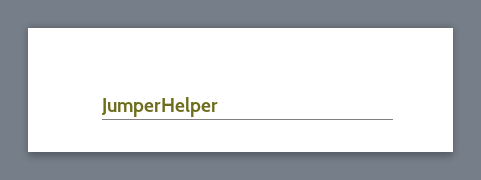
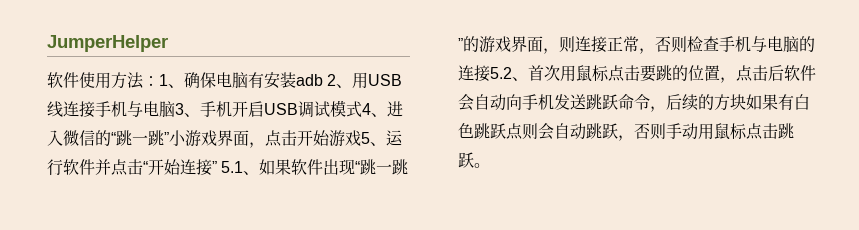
+ 软件使用方法：1、确保电脑有安装adb 2、用USB线连接手机与电脑3、手机开启USB调试模式4、进入微信的“跳一跳”小游戏界面，点击开始游戏5、运行软件并点击“开始连接” 5.1、如果软件出现“跳一跳”的游戏界面，则连接正常，否则检查手机与电脑的连接5.2、首次用鼠标点击要跳的位置，点击后软件会自动向手机发送跳跃命令，后续的方块如果有白色跳跃点则会自动跳跃，否则手动用鼠标点击跳跃。

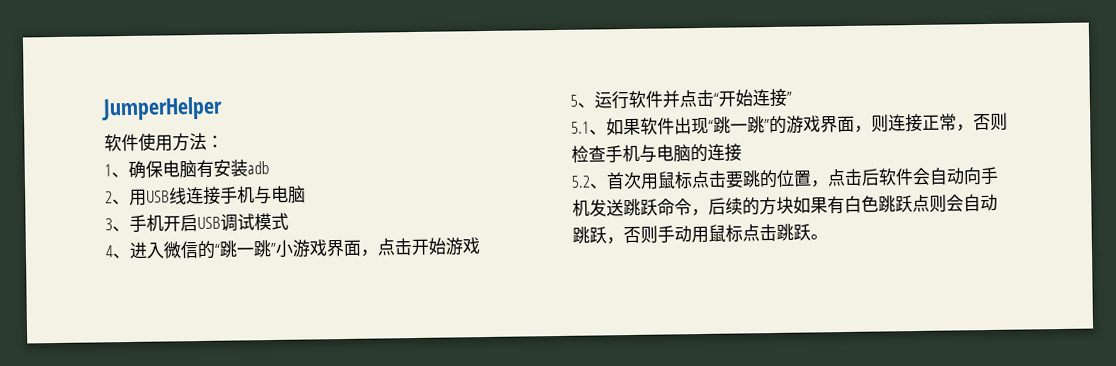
- 软件使用方法：1、确保电脑有安装adb 2、用USB线连接手机与电脑3、手机开启USB调试模式4、进入微信的“跳一跳”小游戏界面，点击开始游戏5、运行软件并点击“开始连接” 5.1、如果软件出现“跳一跳”的游戏界面，则连接正常，否则检查手机与电脑的连接5.2、首次用鼠标点击要跳的位置，点击后软件会自动向手机发送跳跃命令，后续的方块如果有白色跳跃点则会自动跳跃，否则手动用鼠标点击跳跃。
+ 软件使用方法：
+ 1、确保电脑有安装adb
+ 2、用USB线连接手机与电脑
+ 3、手机开启USB调试模式
+ 4、进入微信的“跳一跳”小游戏界面，点击开始游戏
+ 5、运行软件并点击“开始连接”
+ 5.1、如果软件出现“跳一跳”的游戏界面，则连接正常，否则检查手机与电脑的连接
+ 5.2、首次用鼠标点击要跳的位置，点击后软件会自动向手机发送跳跃命令，后续的方块如果有白色跳跃点则会自动跳跃，否则手动用鼠标点击跳跃。

